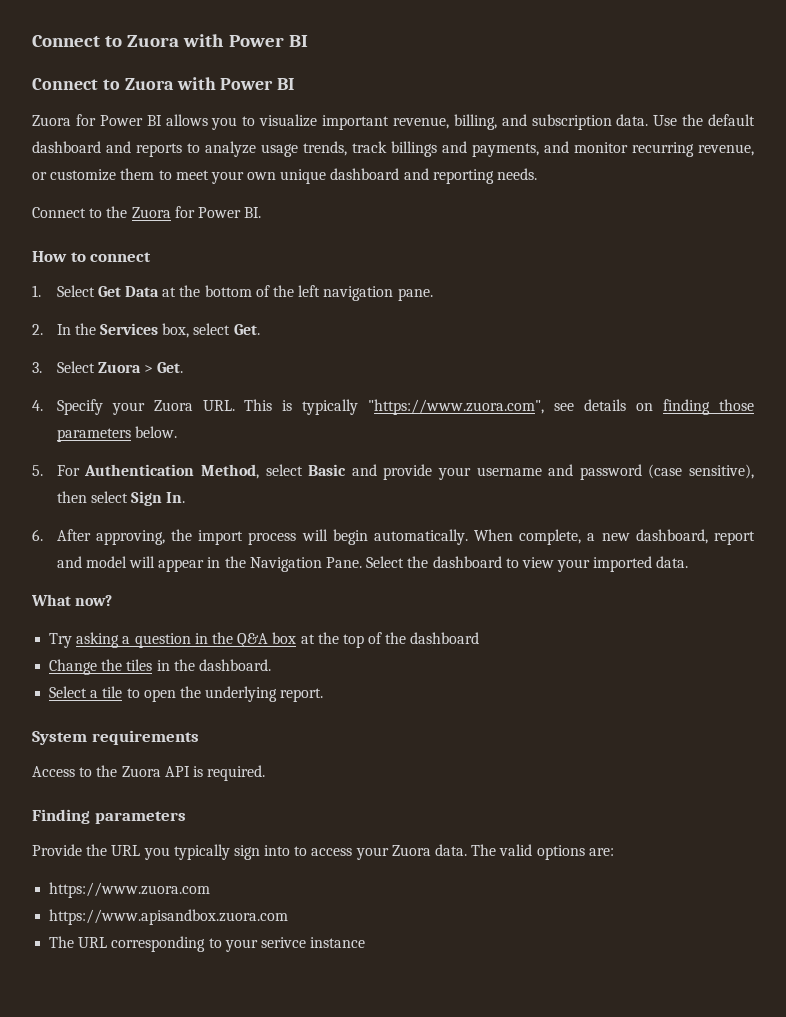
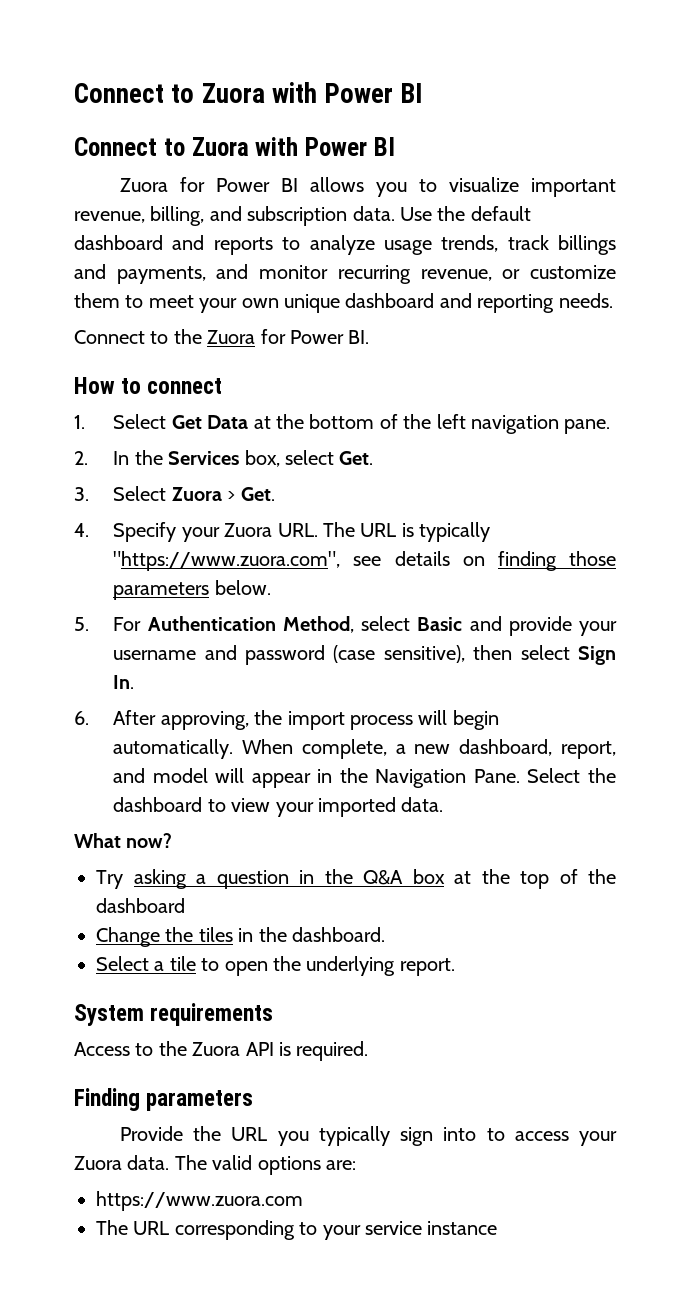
- 4. Specify your Zuora URL. This is typically "https://www.zuora.com", see details on finding those parameters below.
+ 4. Specify your Zuora URL. The URL is typically "https://www.zuora.com", see details on finding those parameters below.
- When complete, a new dashboard, report and model will appear in the Navigation Pane.
+ When complete, a new dashboard, report, and model will appear in the Navigation Pane.
- https://www.apisandbox.zuora.com
- The URL corresponding to your serivce instance
+ The URL corresponding to your service instance

